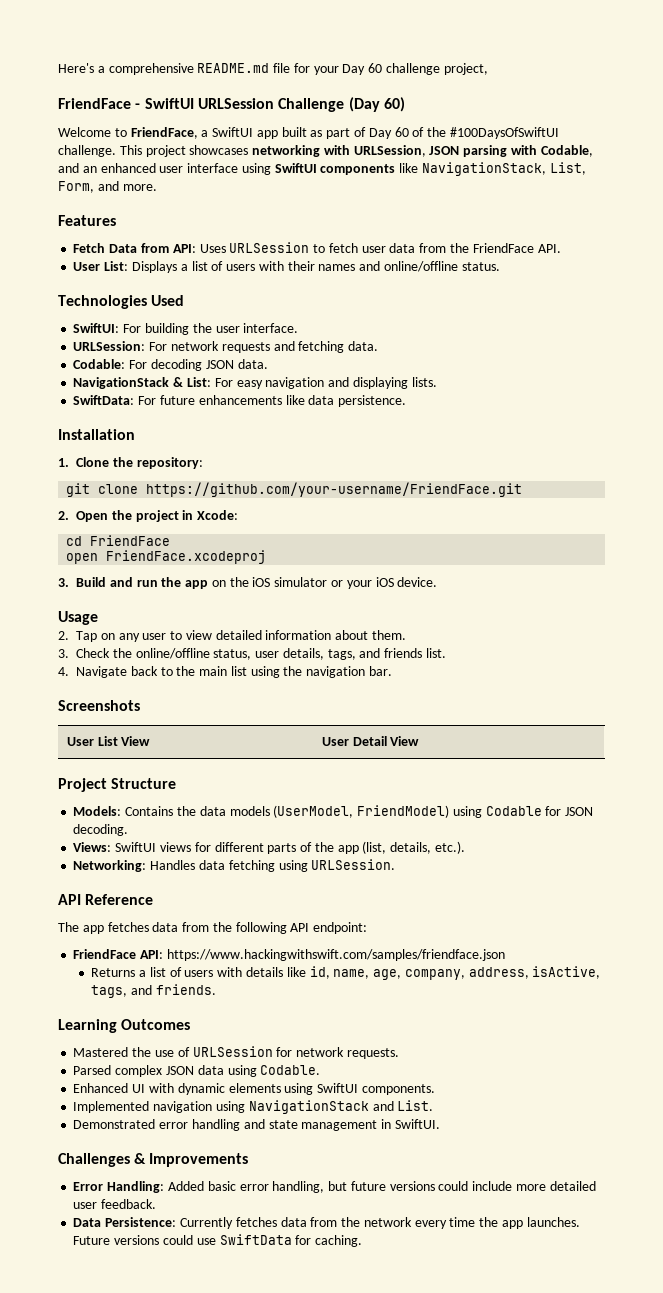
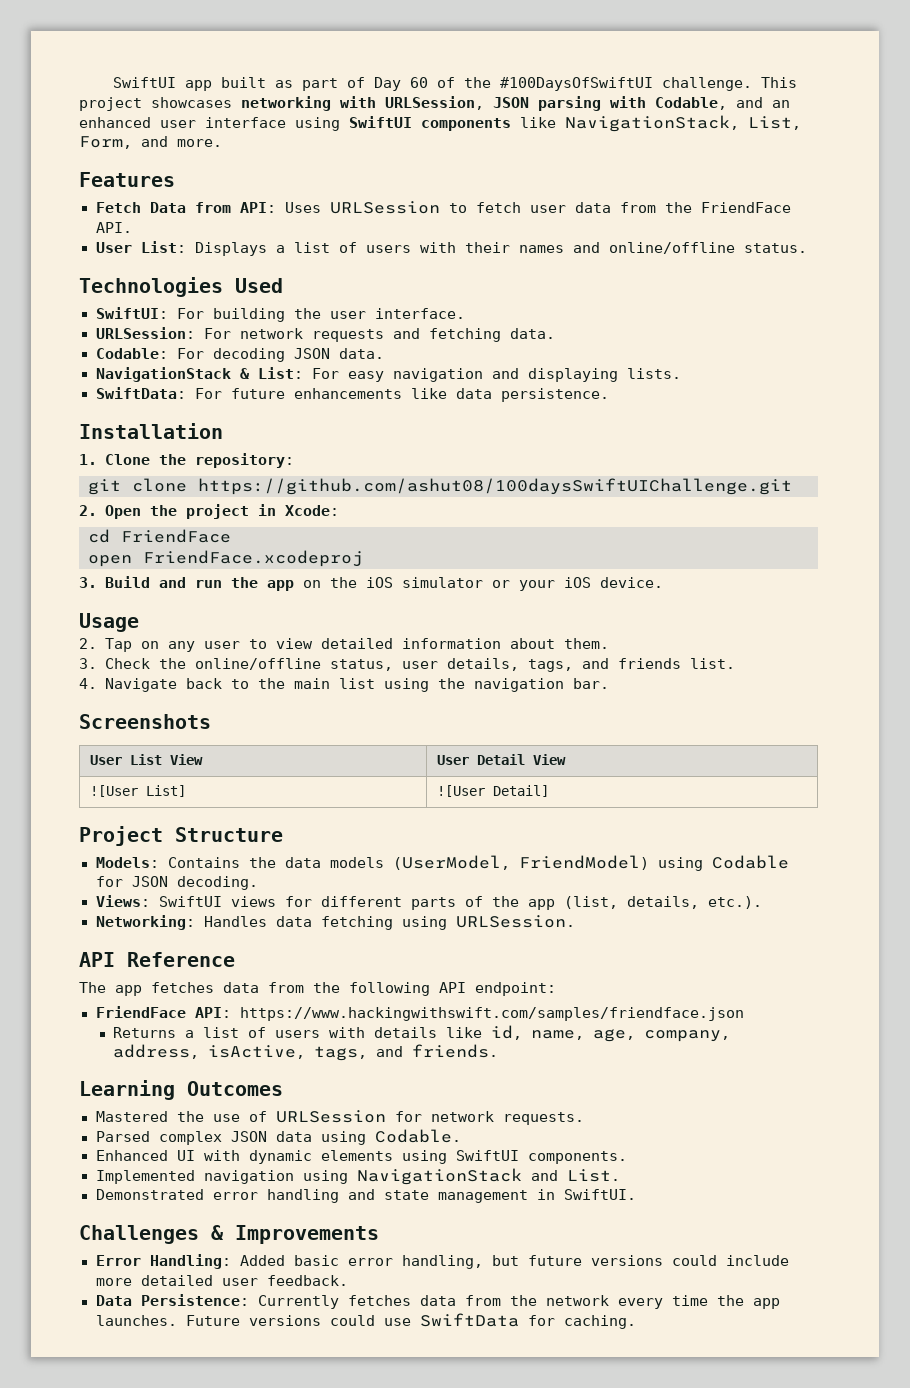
- Here's a comprehensive README.md file for your Day 60 challenge project,
- FriendFace - SwiftUI URLSession Challenge (Day 60)
- Welcome to FriendFace, a SwiftUI app built as part of Day 60 of the #100DaysOfSwiftUI challenge.
+ SwiftUI app built as part of Day 60 of the #100DaysOfSwiftUI challenge.
- git clone https://github.com/your-username/FriendFace.git
+ git clone https://github.com/ashut08/100daysSwiftUIChallenge.git
+ ![User List] | ![User Detail]

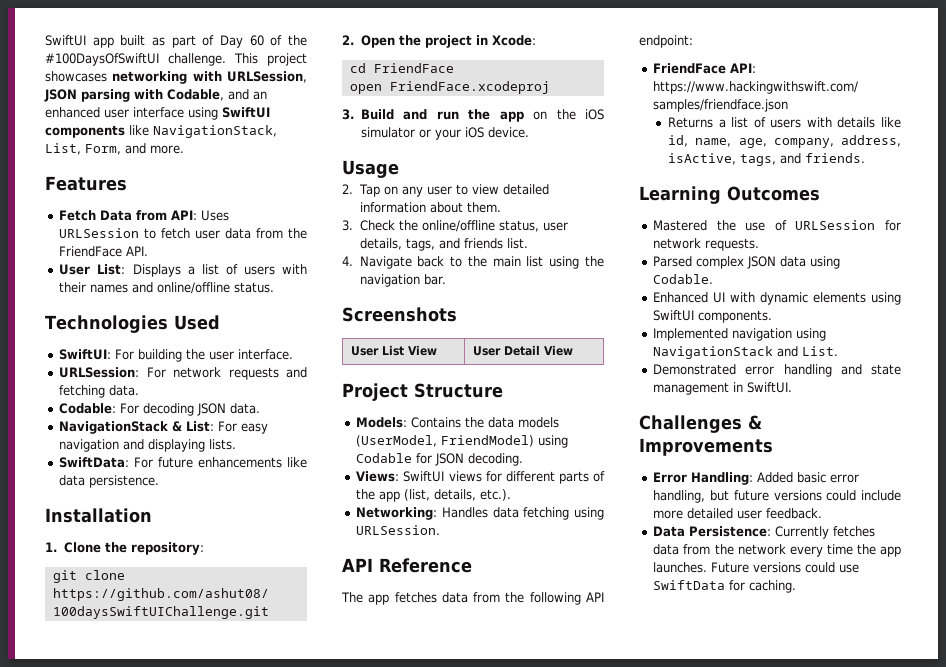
- ![User List] | ![User Detail]

